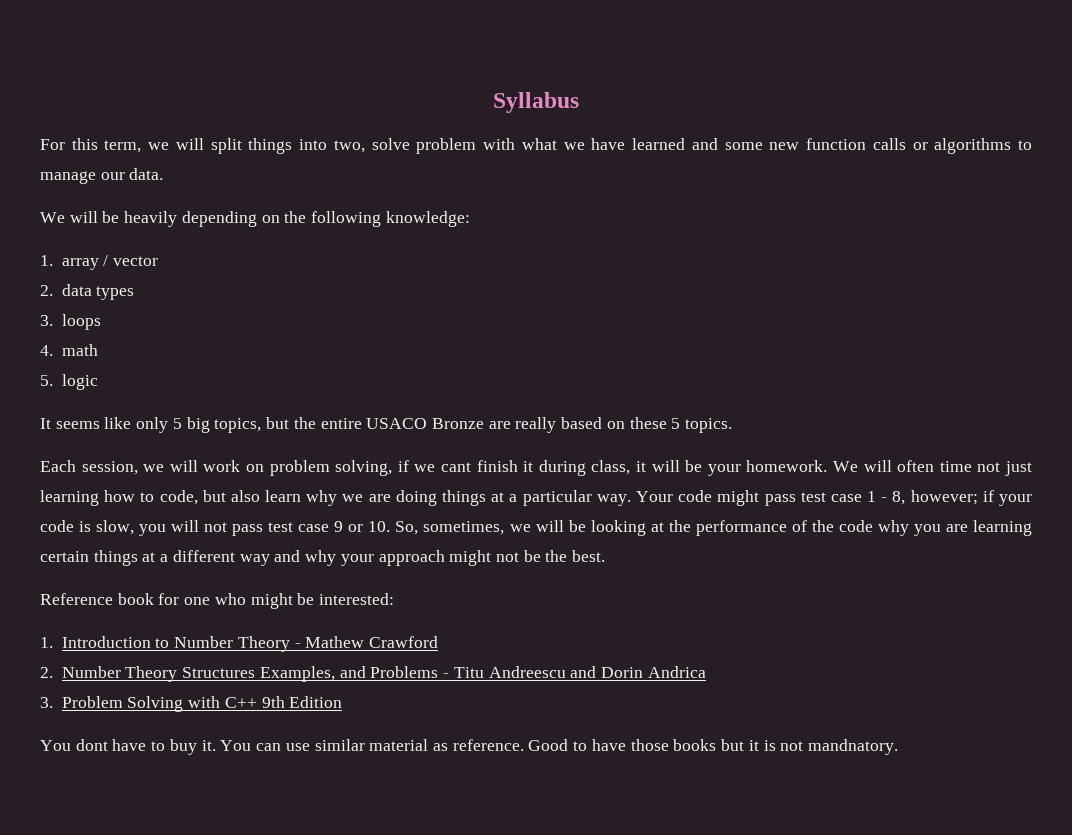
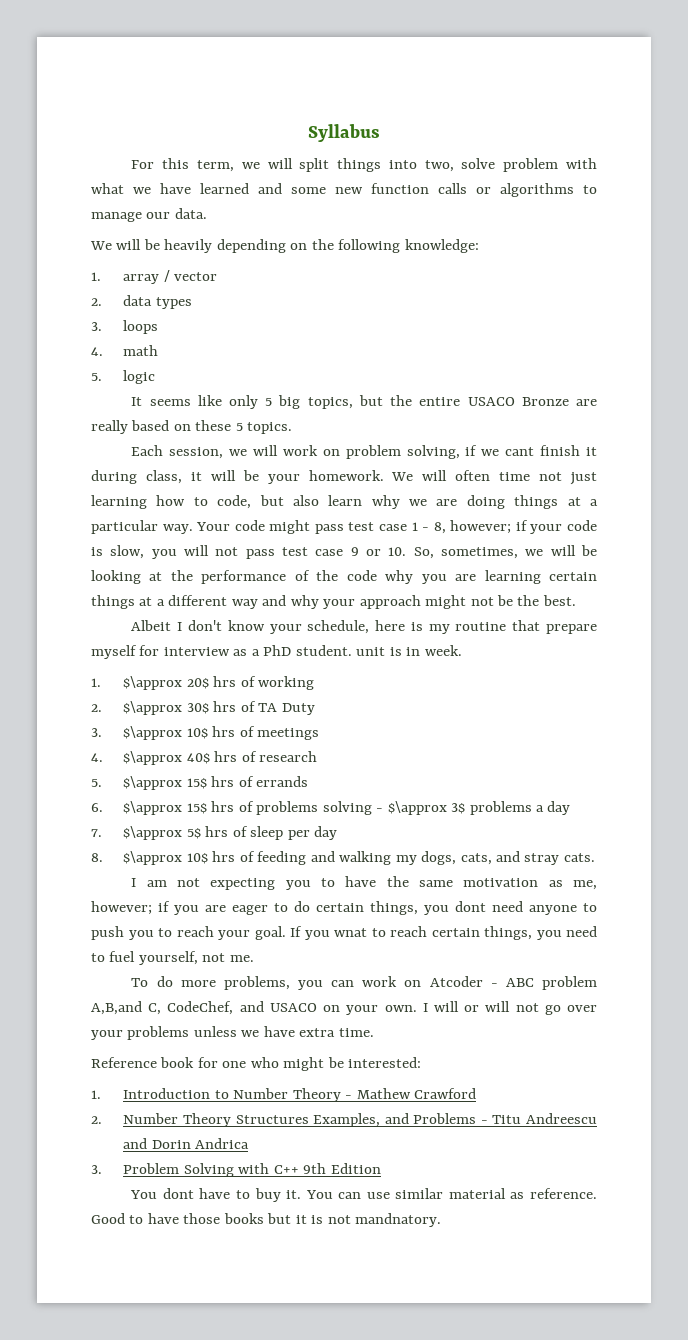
+ Albeit I don't know your schedule, here is my routine that prepare myself for interview as a PhD student. unit is in week.
+ 1. $\approx 20$ hrs of working
+ 2. $\approx 30$ hrs of TA Duty
+ 3. $\approx 10$ hrs of meetings
+ 4. $\approx 40$ hrs of research
+ 5. $\approx 15$ hrs of errands
+ 6. $\approx 15$ hrs of problems solving - $\approx 3$ problems a day
+ 7. $\approx 5$ hrs of sleep per day
+ 8. $\approx 10$ hrs of feeding and walking my dogs, cats, and stray cats.
+ I am not expecting you to have the same motivation as me, however; if you are eager to do certain things, you dont need anyone to push you to reach your goal. If you wnat to reach certain things, you need to fuel yourself, not me.
+ To do more problems, you can work on Atcoder - ABC problem A,B,and C, CodeChef, and USACO on your own. I will or will not go over your problems unless we have extra time.

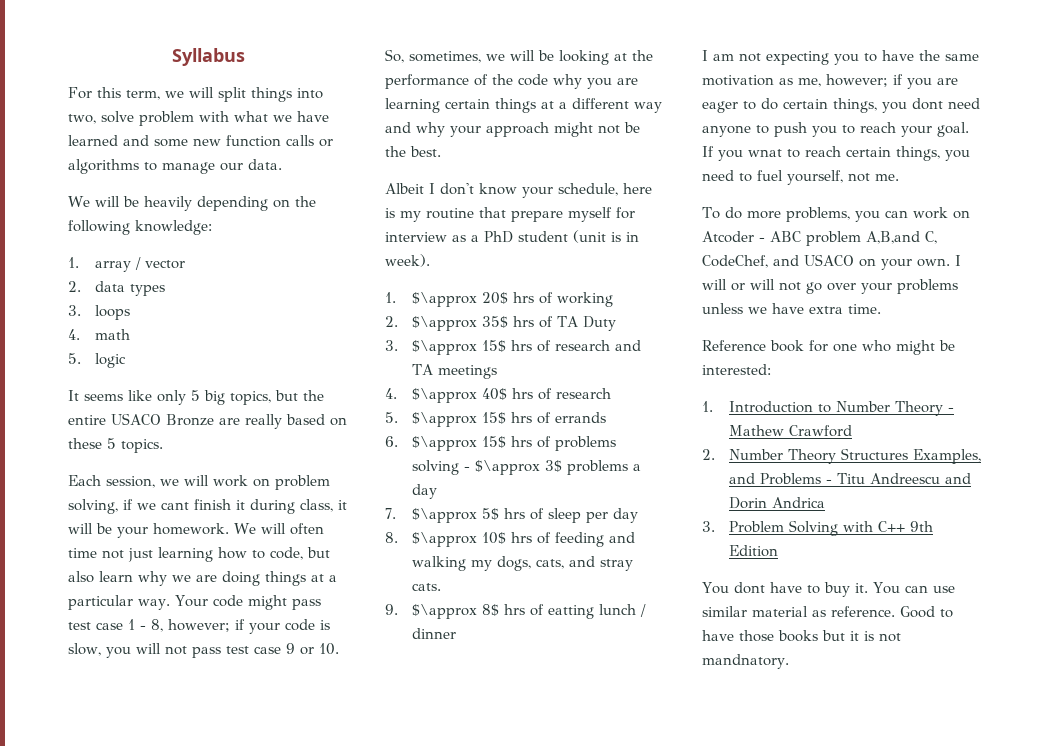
- Albeit I don't know your schedule, here is my routine that prepare myself for interview as a PhD student. unit is in week.
+ Albeit I don't know your schedule, here is my routine that prepare myself for interview as a PhD student (unit is in week).
- 2. $\approx 30$ hrs of TA Duty
+ 2. $\approx 35$ hrs of TA Duty
- 3. $\approx 10$ hrs of meetings
+ 3. $\approx 15$ hrs of research and TA meetings
+ 9. $\approx 8$ hrs of eatting lunch / dinner

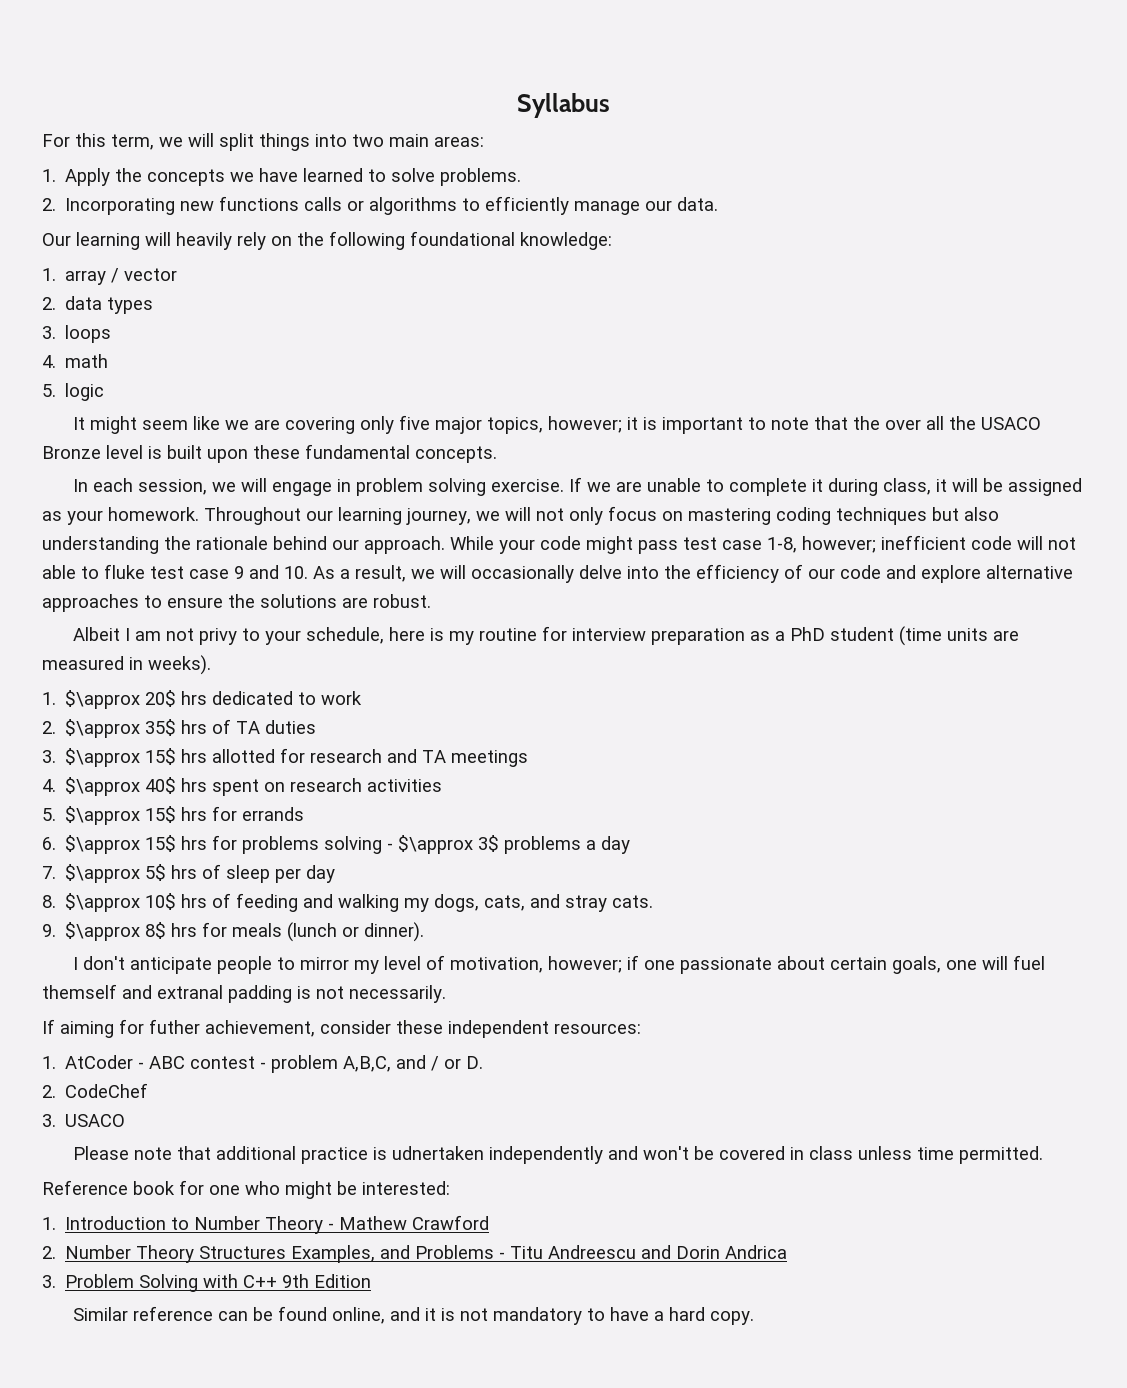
- For this term, we will split things into two, solve problem with what we have learned and some new function calls or algorithms to manage our data.
+ For this term, we will split things into two main areas:
+ 1. Apply the concepts we have learned to solve problems.
+ 2. Incorporating new functions calls or algorithms to efficiently manage our data.
- We will be heavily depending on the following knowledge:
+ Our learning will heavily rely on the following foundational knowledge:
- It seems like only 5 big topics, but the entire USACO Bronze are really based on these 5 topics.
- Each session, we will work on problem solving, if we cant finish it during class, it will be your homework. We will often time not just learning how to code, but also learn why we are doing things at a particular way. Your code might pass test case 1 - 8, however; if your code is slow, you will not pass test case 9 or 10. So, sometimes, we will be looking at the performance of the code why you are learning certain things at a different way and why your approach might not be the best.
- Albeit I don't know your schedule, here is my routine that prepare myself for interview as a PhD student (unit is in week).
+ It might seem like we are covering only five major topics, however; it is important to note that the over all the USACO Bronze level is built upon these fundamental concepts.
+ In each session, we will engage in problem solving exercise. If we are unable to complete it during class, it will be assigned as your homework. Throughout our learning journey, we will not only focus on mastering coding techniques but also understanding the rationale behind our approach. While your code might pass test case 1-8, however; inefficient code will not able to fluke test case 9 and 10. As a result, we will occasionally delve into the efficiency of our code and explore alternative approaches to ensure the solutions are robust.
+ Albeit I am not privy to your schedule, here is my routine for interview preparation as a PhD student (time units are measured in weeks).
- 1. $\approx 20$ hrs of working
+ 1. $\approx 20$ hrs dedicated to work
- 2. $\approx 35$ hrs of TA Duty
+ 2. $\approx 35$ hrs of TA duties
- 3. $\approx 15$ hrs of research and TA meetings
+ 3. $\approx 15$ hrs allotted for research and TA meetings
- 4. $\approx 40$ hrs of research
+ 4. $\approx 40$ hrs spent on research activities
- 5. $\approx 15$ hrs of errands
+ 5. $\approx 15$ hrs for errands
- 6. $\approx 15$ hrs of problems solving - $\approx 3$ problems a day
+ 6. $\approx 15$ hrs for problems solving - $\approx 3$ problems a day
- 9. $\approx 8$ hrs of eatting lunch / dinner
- I am not expecting you to have the same motivation as me, however; if you are eager to do certain things, you dont need anyone to push you to reach your goal. If you wnat to reach certain things, you need to fuel yourself, not me.
- To do more problems, you can work on Atcoder - ABC problem A,B,and C, CodeChef, and USACO on your own. I will or will not go over your problems unless we have extra time.
+ 9. $\approx 8$ hrs for meals (lunch or dinner).
+ I don't anticipate people to mirror my level of motivation, however; if one passionate about certain goals, one will fuel themself and extranal padding is not necessarily.
+ If aiming for futher achievement, consider these independent resources:
+ 1. AtCoder - ABC contest - problem A,B,C, and / or D.
+ 2. CodeChef
+ 3. USACO
+ Please note that additional practice is udnertaken independently and won't be covered in class unless time permitted.
- You dont have to buy it. You can use similar material as reference. Good to have those books but it is not mandnatory.
+ Similar reference can be found online, and it is not mandatory to have a hard copy.

